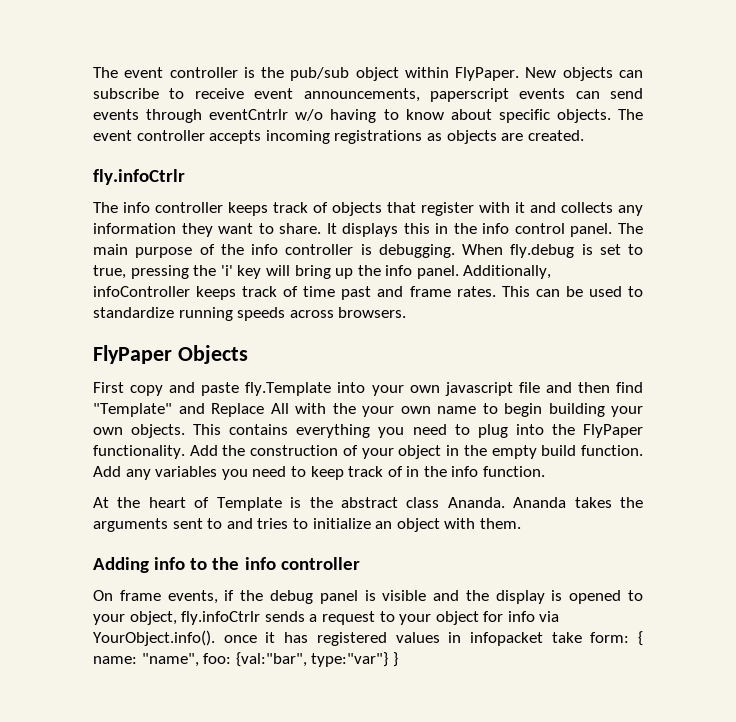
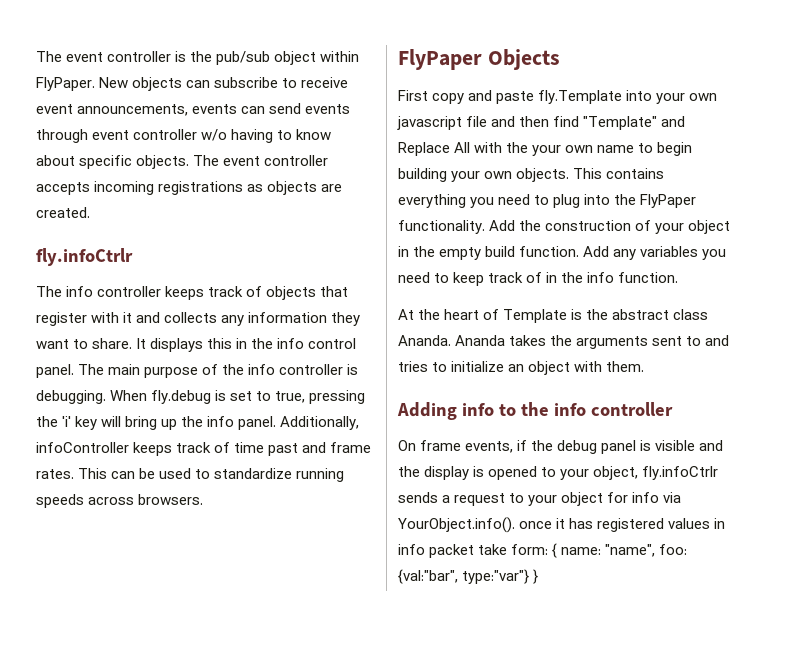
- New objects can subscribe to receive event announcements, paperscript events can send events through eventCntrlr w/o having to know about specific objects.
+ New objects can subscribe to receive event announcements, events can send events through event controller w/o having to know about specific objects.
- On frame events, if the debug panel is visible and the display is opened to your object, fly.infoCtrlr sends a request to your object for info via YourObject.info(). once it has registered values in infopacket take form: { name: "name", foo: {val:"bar", type:"var"} }
+ On frame events, if the debug panel is visible and the display is opened to your object, fly.infoCtrlr sends a request to your object for info via YourObject.info(). once it has registered values in info packet take form: { name: "name", foo: {val:"bar", type:"var"} }

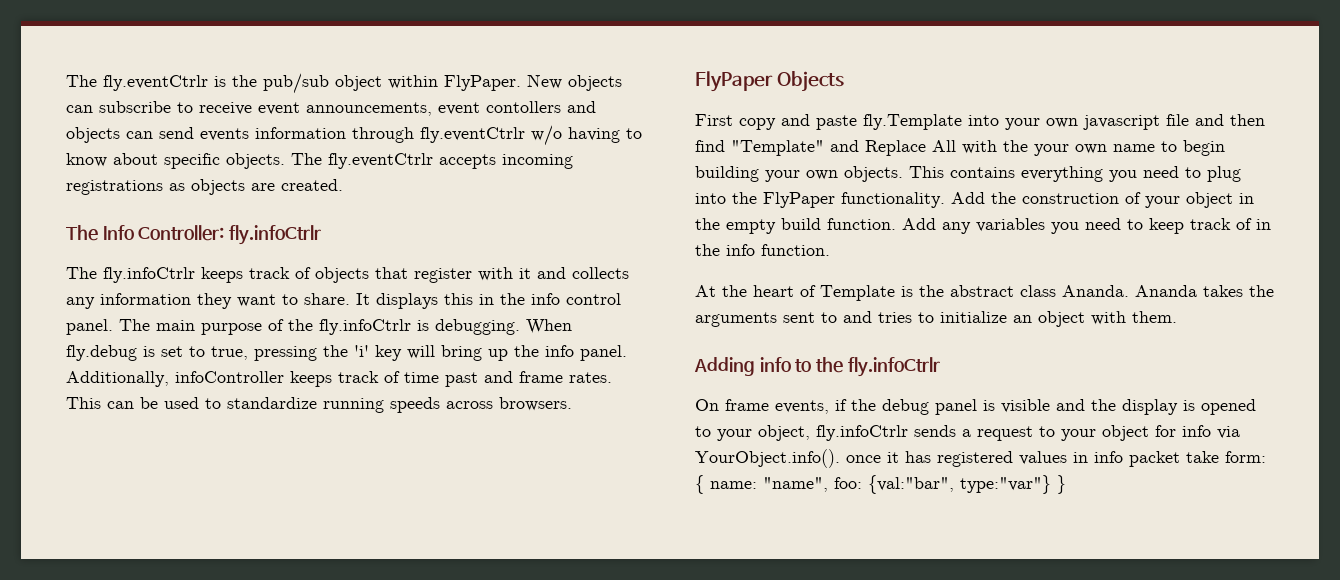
- The event controller is the pub/sub object within FlyPaper.
+ The fly.eventCtrlr is the pub/sub object within FlyPaper.
- New objects can subscribe to receive event announcements, events can send events through event controller w/o having to know about specific objects.
+ New objects can subscribe to receive event announcements, event contollers and objects can send events information through fly.eventCtrlr w/o having to know about specific objects.
- The event controller accepts incoming registrations as objects are created.
- fly.infoCtrlr
+ The fly.eventCtrlr accepts incoming registrations as objects are created.
+ The Info Controller: fly.infoCtrlr
- The info controller keeps track of objects that register with it and collects any information they want to share.
+ The fly.infoCtrlr keeps track of objects that register with it and collects any information they want to share.
- The main purpose of the info controller is debugging.
+ The main purpose of the fly.infoCtrlr is debugging.
- Adding info to the info controller
+ Adding info to the fly.infoCtrlr

